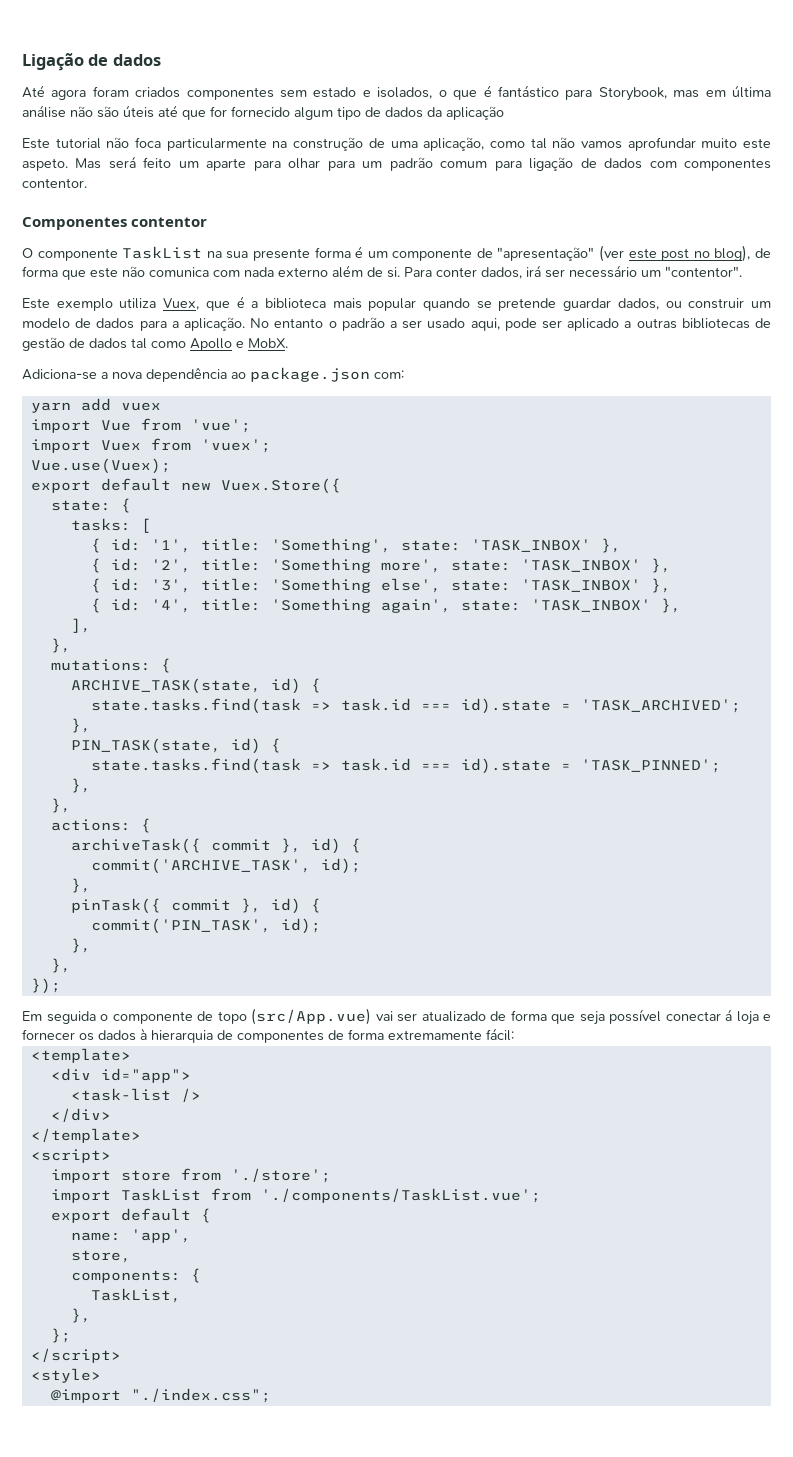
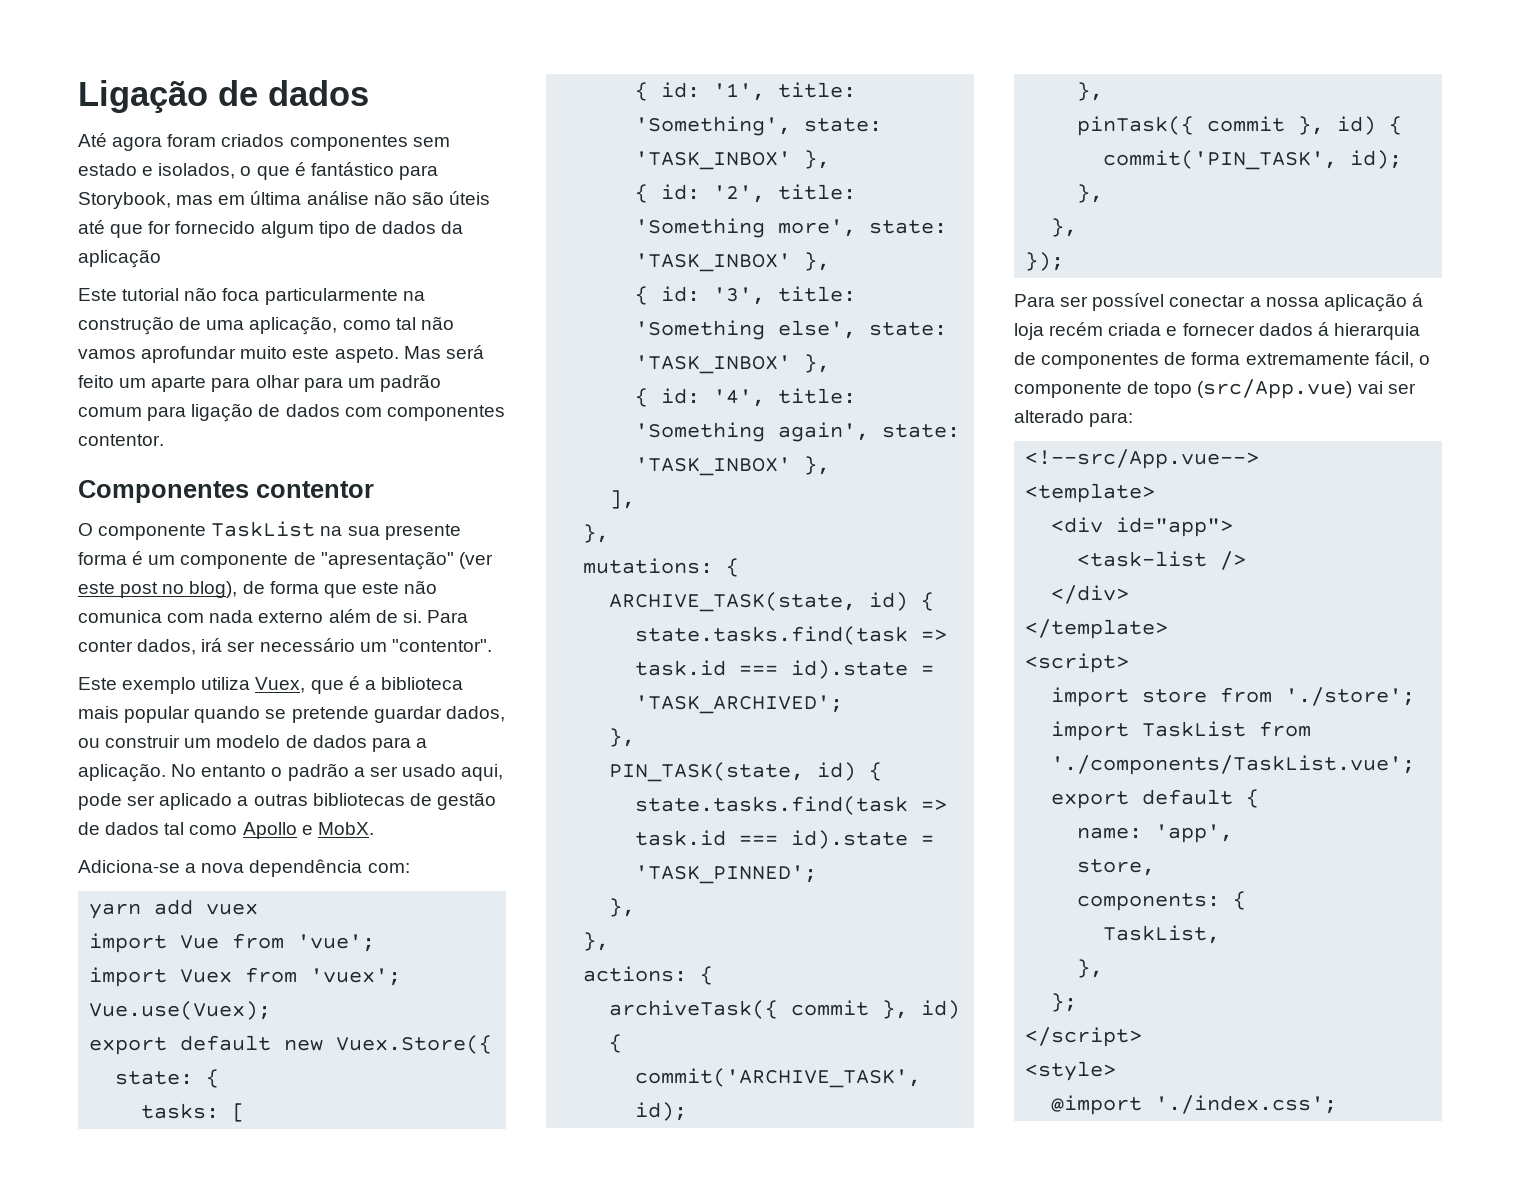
- Adiciona-se a nova dependência ao package.json com:
+ Adiciona-se a nova dependência com:
- Em seguida o componente de topo (src/App.vue) vai ser atualizado de forma que seja possível conectar á loja e fornecer os dados à hierarquia de componentes de forma extremamente fácil:
+ Para ser possível conectar a nossa aplicação á loja recém criada e fornecer dados á hierarquia de componentes de forma extremamente fácil, o componente de topo (src/App.vue) vai ser alterado para:
+ <!--src/App.vue-->
- @import "./index.css";
+ @import './index.css';

